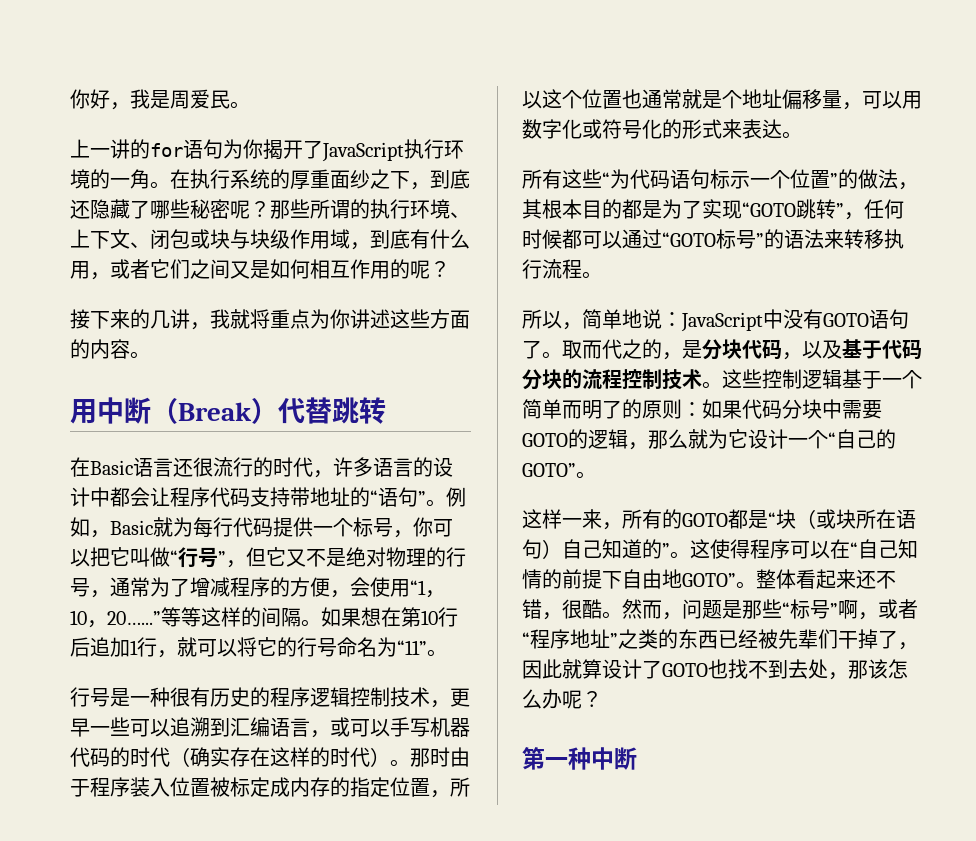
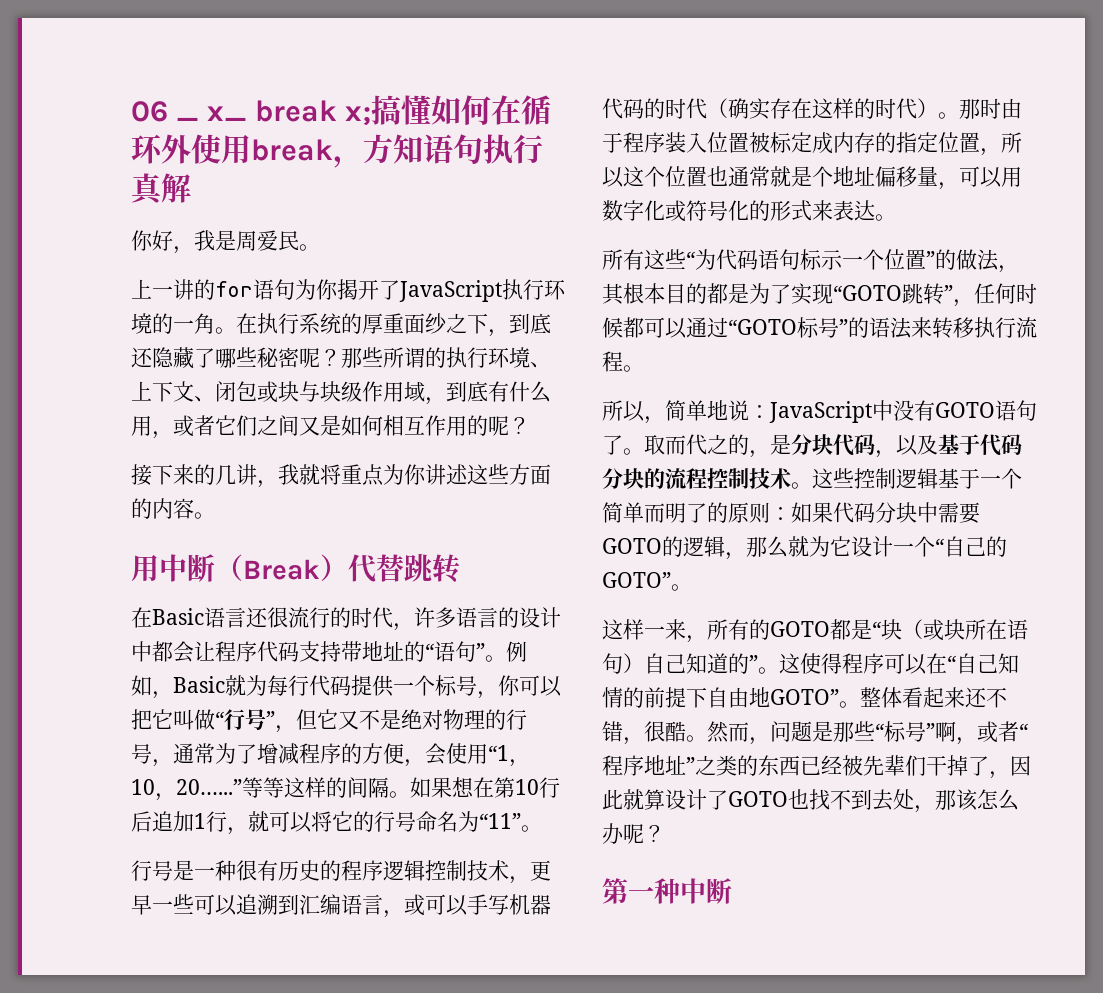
+ 06 _ x_ break x;搞懂如何在循环外使用break，方知语句执行真解

